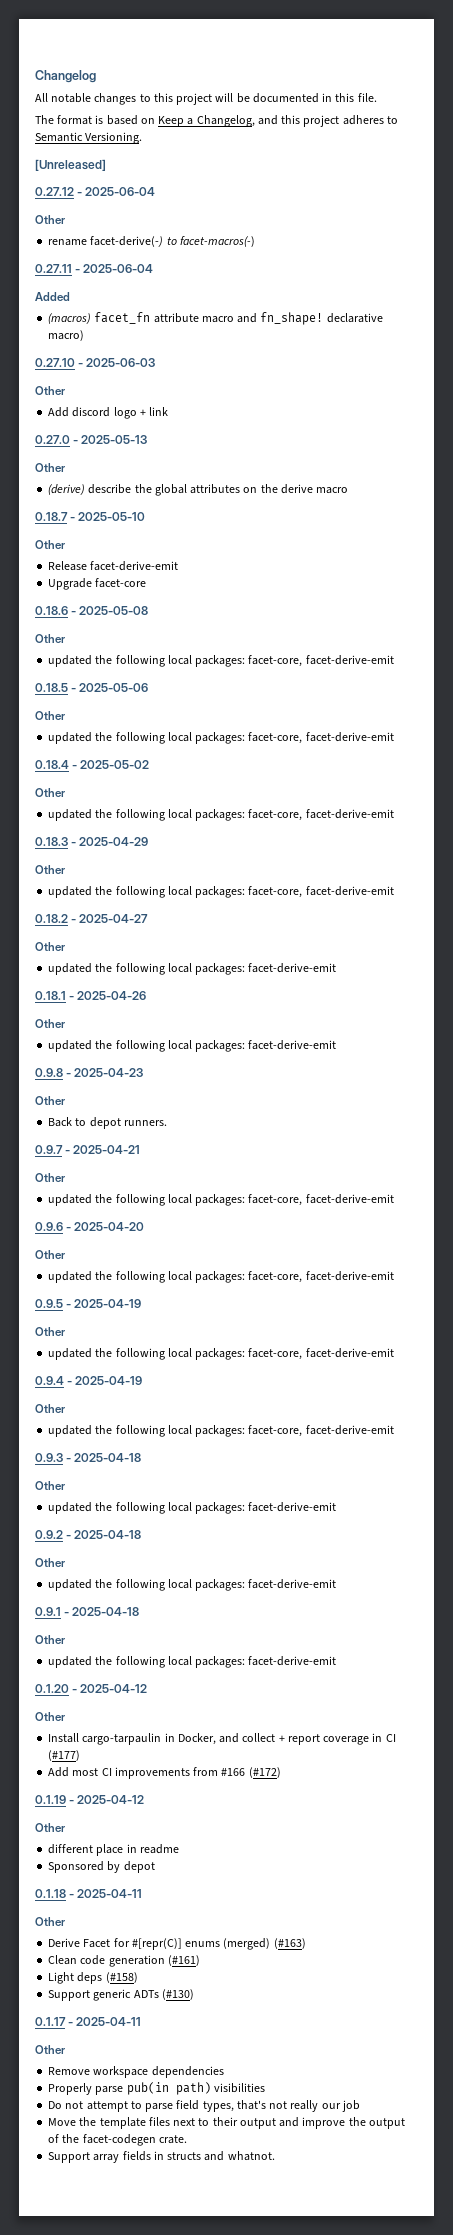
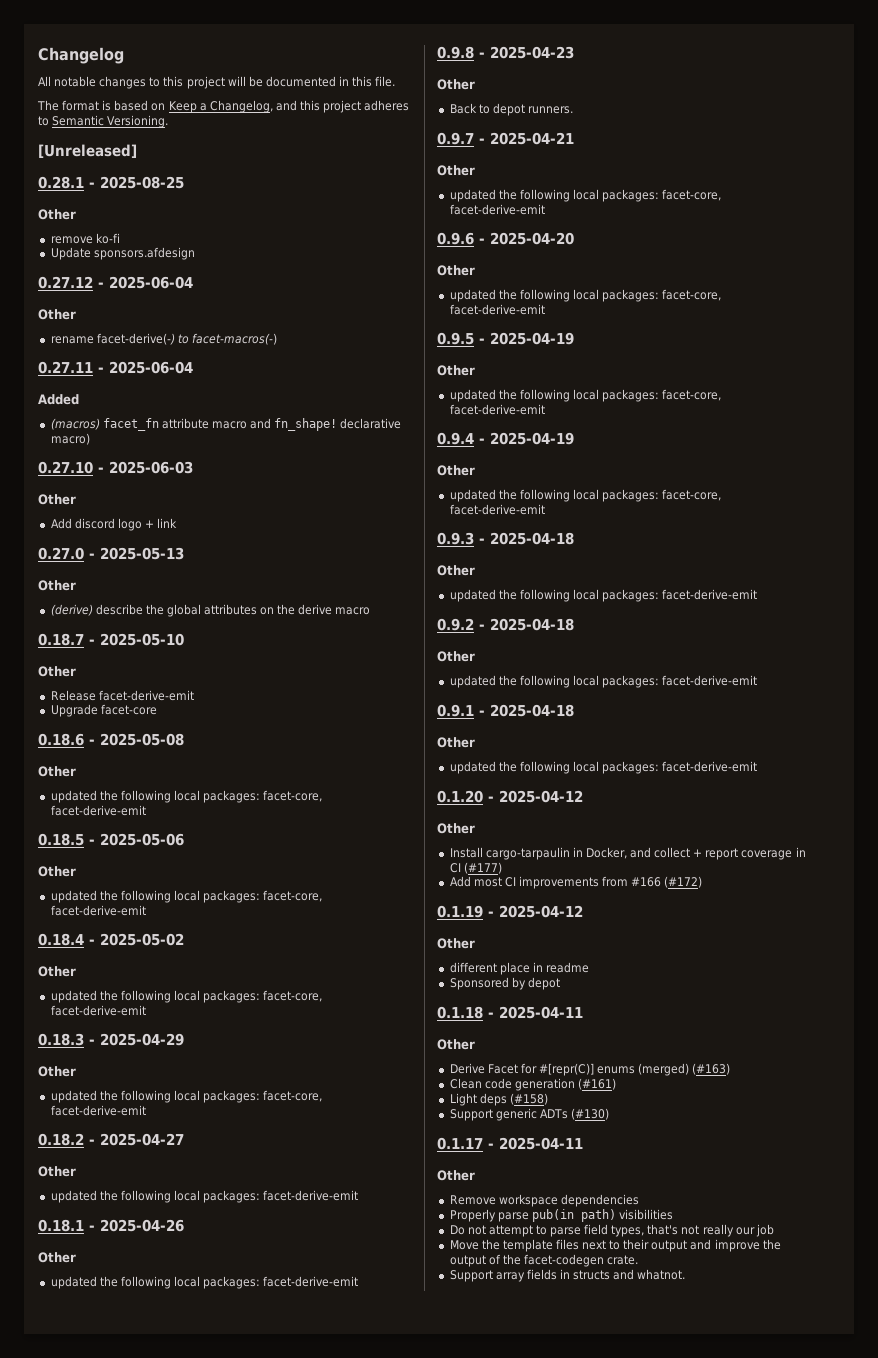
+ 0.28.1 - 2025-08-25
+ Other
+ remove ko-fi
+ Update sponsors.afdesign

